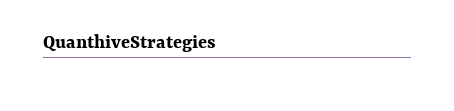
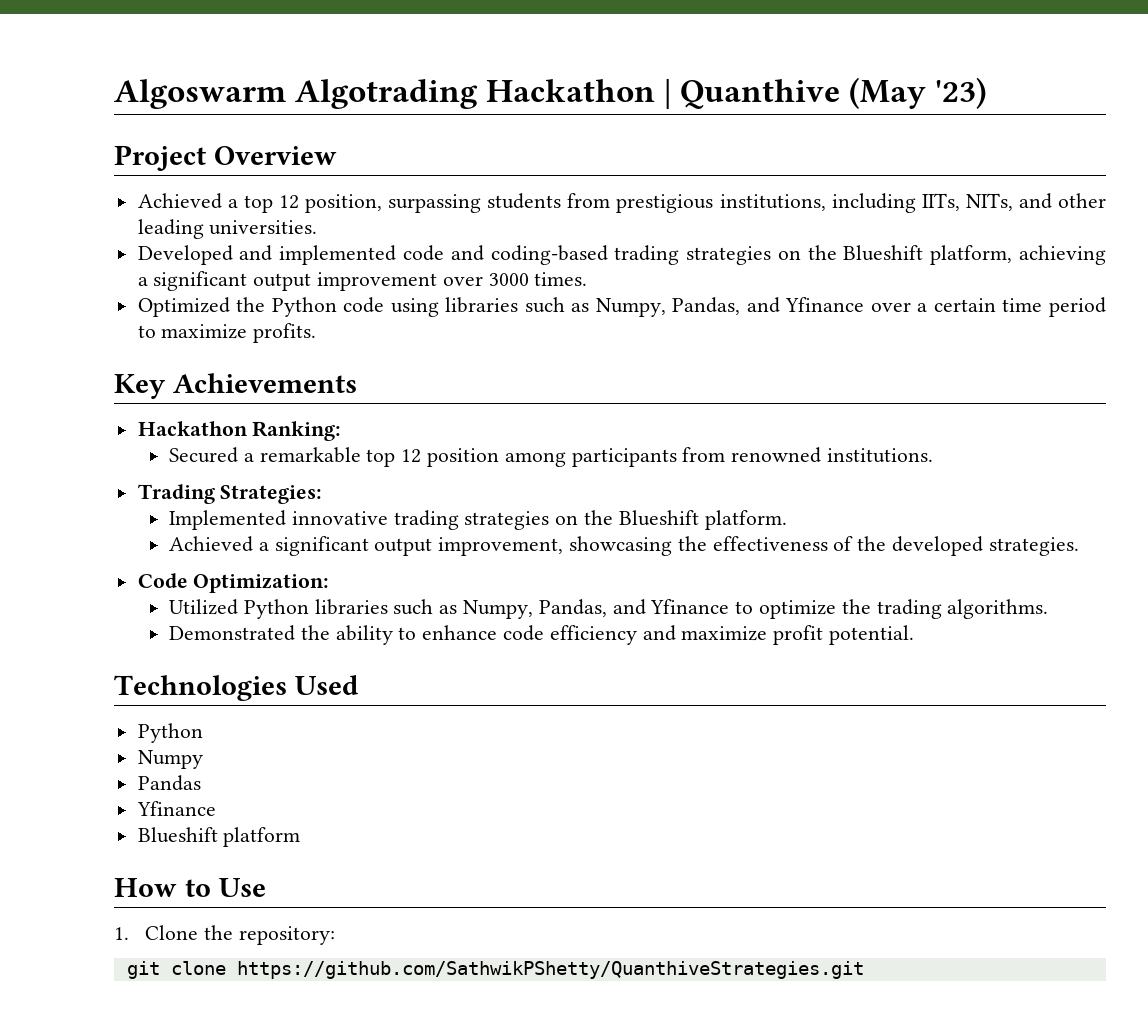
- QuanthiveStrategies
+ Algoswarm Algotrading Hackathon | Quanthive (May '23)
+ Project Overview
+ Achieved a top 12 position, surpassing students from prestigious institutions, including IITs, NITs, and other leading universities.
+ Developed and implemented code and coding-based trading strategies on the Blueshift platform, achieving a significant output improvement over 3000 times.
+ Optimized the Python code using libraries such as Numpy, Pandas, and Yfinance over a certain time period to maximize profits.
+ Key Achievements
+ Hackathon Ranking:
+ Secured a remarkable top 12 position among participants from renowned institutions.
+ Trading Strategies:
+ Implemented innovative trading strategies on the Blueshift platform.
+ Achieved a significant output improvement, showcasing the effectiveness of the developed strategies.
+ Code Optimization:
+ Utilized Python libraries such as Numpy, Pandas, and Yfinance to optimize the trading algorithms.
+ Demonstrated the ability to enhance code efficiency and maximize profit potential.
+ Technologies Used
+ Python
+ Numpy
+ Pandas
+ Yfinance
+ Blueshift platform
+ How to Use
+ 1. Clone the repository:
+ git clone https://github.com/SathwikPShetty/QuanthiveStrategies.git

